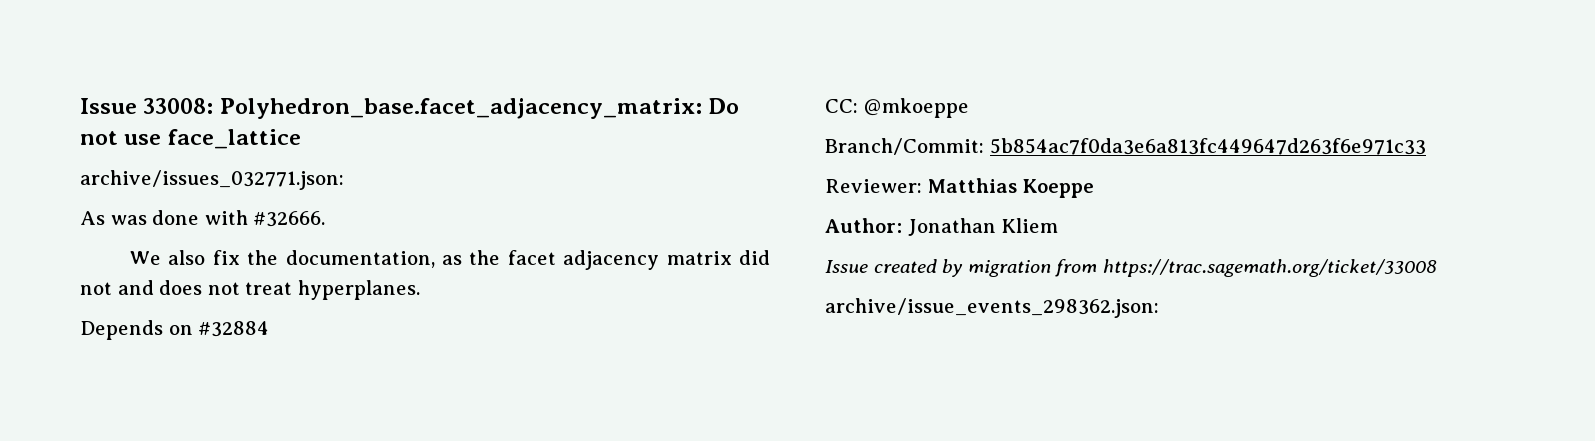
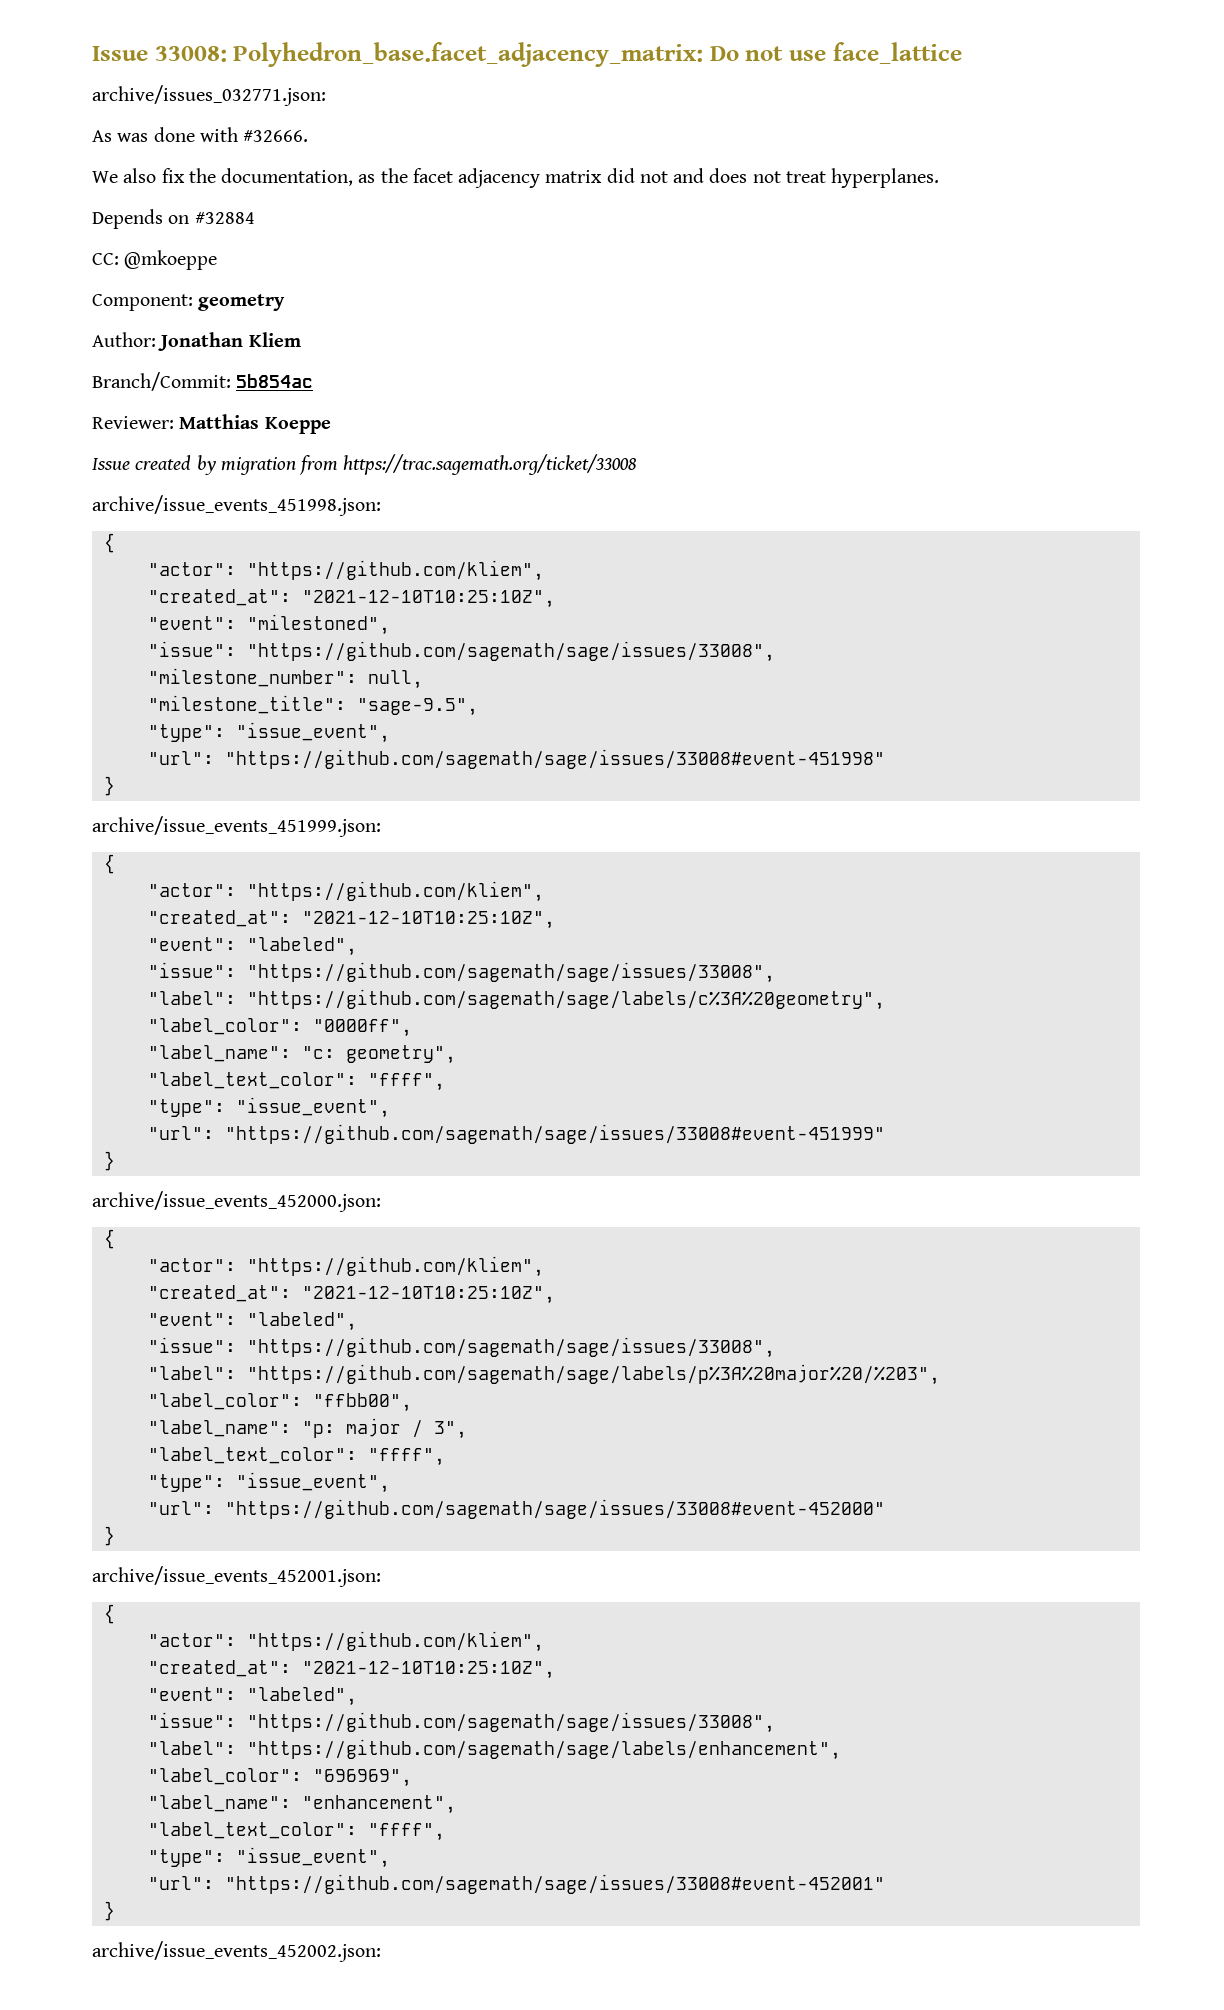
+ Component: geometry
+ Author: Jonathan Kliem
- Branch/Commit: 5b854ac7f0da3e6a813fc449647d263f6e971c33
+ Branch/Commit: 5b854ac
- Author: Jonathan Kliem
- archive/issue_events_298362.json:
+ archive/issue_events_451998.json:
+ {
+ "actor": "https://github.com/kliem",
+ "created_at": "2021-12-10T10:25:10Z",
+ "event": "milestoned",
+ "issue": "https://github.com/sagemath/sage/issues/33008",
+ "milestone_number": null,
+ "milestone_title": "sage-9.5",
+ "type": "issue_event",
+ "url": "https://github.com/sagemath/sage/issues/33008#event-451998"
+ }
+ archive/issue_events_451999.json:
+ {
+ "actor": "https://github.com/kliem",
+ "created_at": "2021-12-10T10:25:10Z",
+ "event": "labeled",
+ "issue": "https://github.com/sagemath/sage/issues/33008",
+ "label": "https://github.com/sagemath/sage/labels/c%3A%20geometry",
+ "label_color": "0000ff",
+ "label_name": "c: geometry",
+ "label_text_color": "ffff",
+ "type": "issue_event",
+ "url": "https://github.com/sagemath/sage/issues/33008#event-451999"
+ }
+ archive/issue_events_452000.json:
+ {
+ "actor": "https://github.com/kliem",
+ "created_at": "2021-12-10T10:25:10Z",
+ "event": "labeled",
+ "issue": "https://github.com/sagemath/sage/issues/33008",
+ "label": "https://github.com/sagemath/sage/labels/p%3A%20major%20/%203",
+ "label_color": "ffbb00",
+ "label_name": "p: major / 3",
+ "label_text_color": "ffff",
+ "type": "issue_event",
+ "url": "https://github.com/sagemath/sage/issues/33008#event-452000"
+ }
+ archive/issue_events_452001.json:
+ {
+ "actor": "https://github.com/kliem",
+ "created_at": "2021-12-10T10:25:10Z",
+ "event": "labeled",
+ "issue": "https://github.com/sagemath/sage/issues/33008",
+ "label": "https://github.com/sagemath/sage/labels/enhancement",
+ "label_color": "696969",
+ "label_name": "enhancement",
+ "label_text_color": "ffff",
+ "type": "issue_event",
+ "url": "https://github.com/sagemath/sage/issues/33008#event-452001"
+ }
+ archive/issue_events_452002.json:

